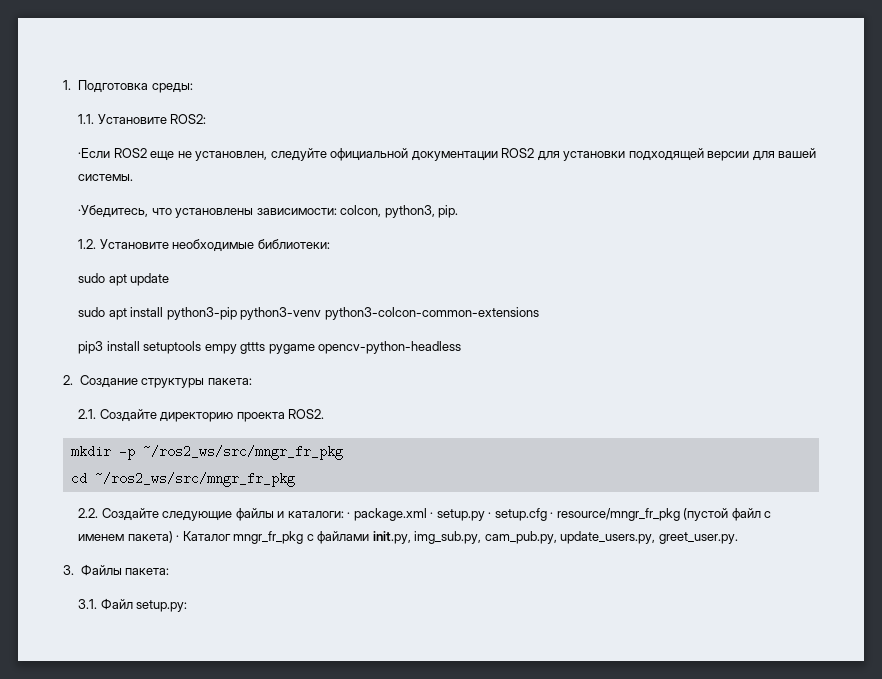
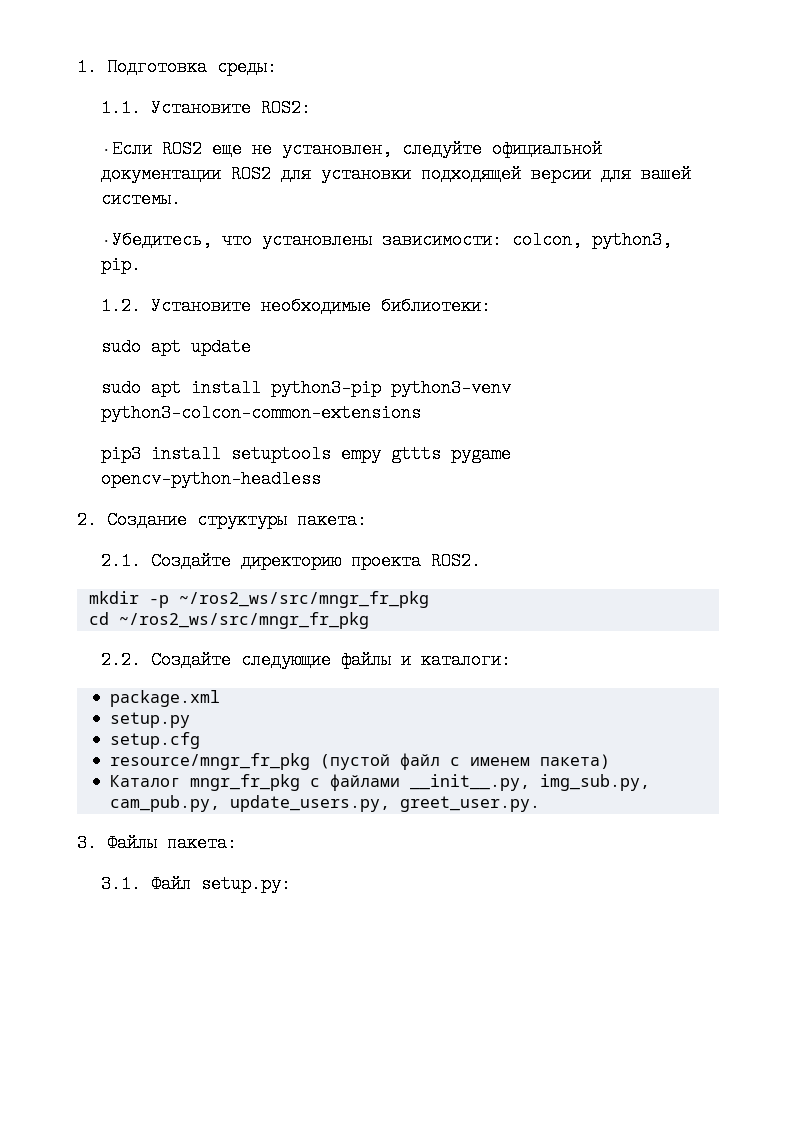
- 2.2. Создайте следующие файлы и каталоги: · package.xml · setup.py · setup.cfg · resource/mngr_fr_pkg (пустой файл с именем пакета) · Каталог mngr_fr_pkg с файлами init.py, img_sub.py, cam_pub.py, update_users.py, greet_user.py.
+ 2.2. Создайте следующие файлы и каталоги:
+ package.xml
+ setup.py
+ setup.cfg
+ resource/mngr_fr_pkg (пустой файл с именем пакета)
+ Каталог mngr_fr_pkg с файлами __init__.py, img_sub.py, cam_pub.py, update_users.py, greet_user.py.

